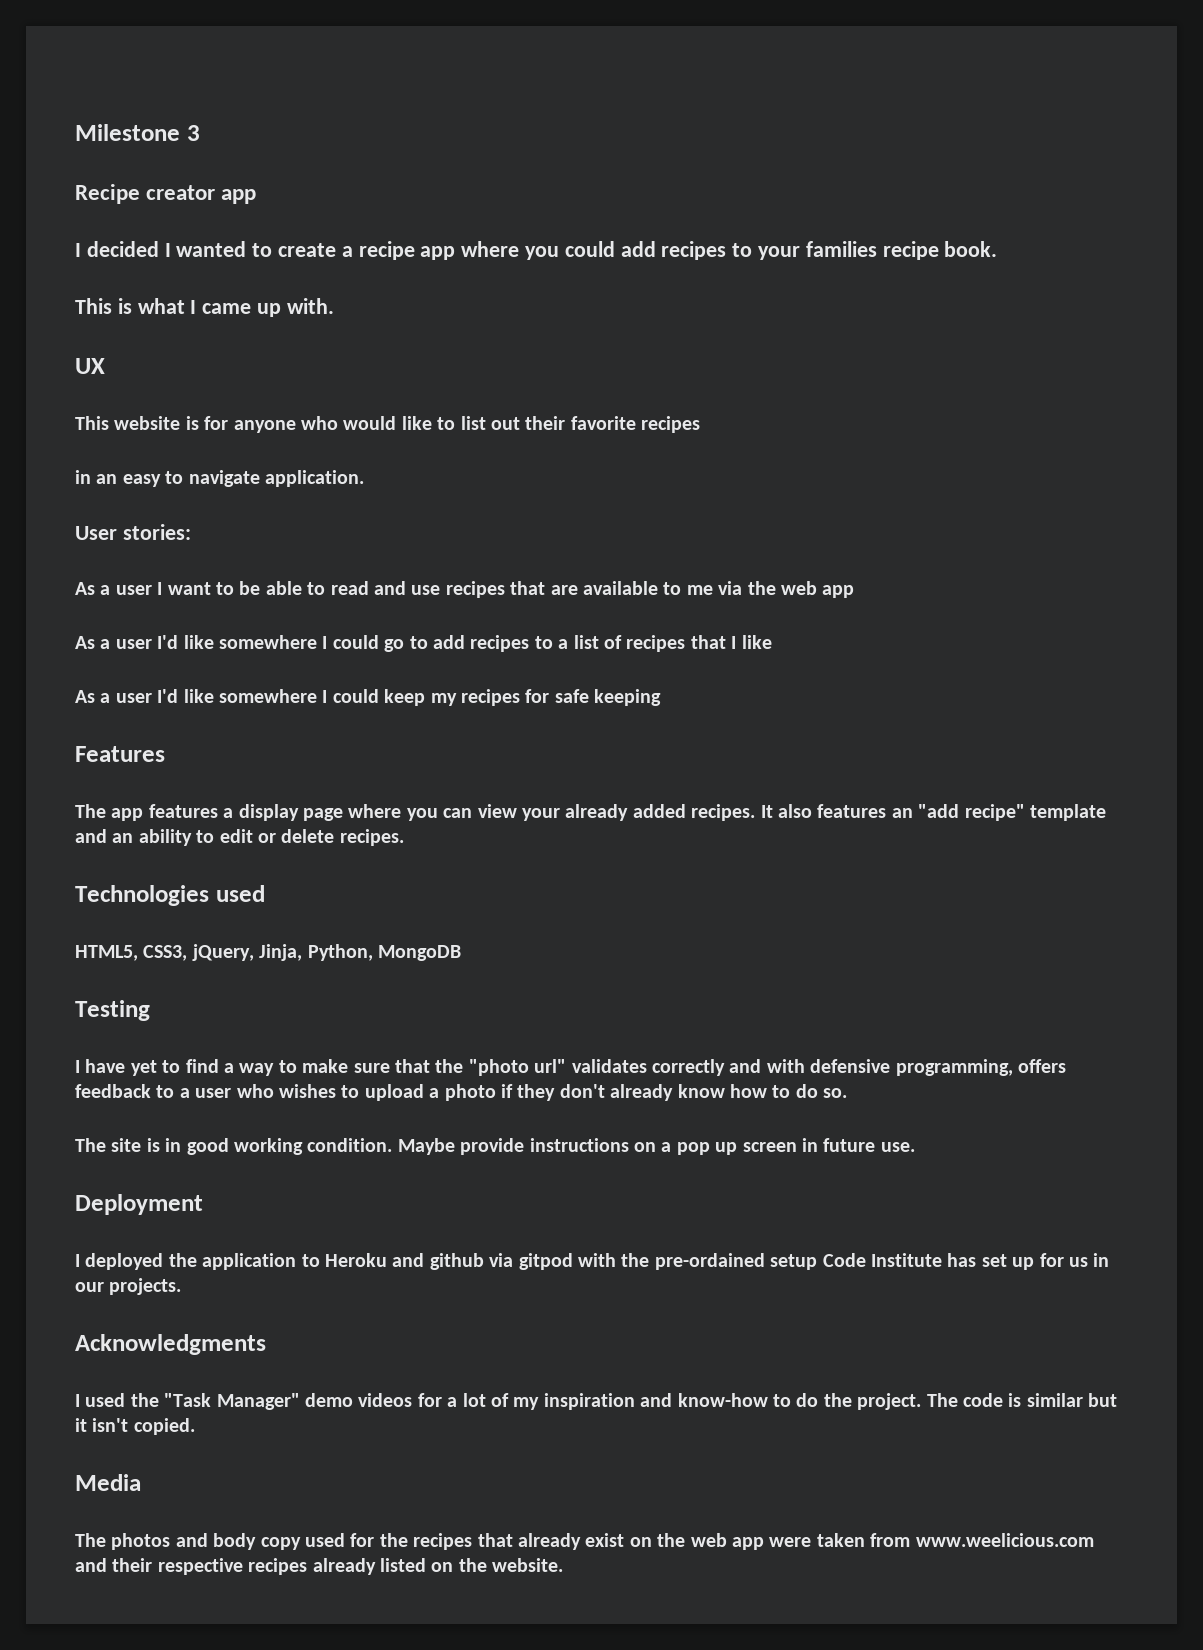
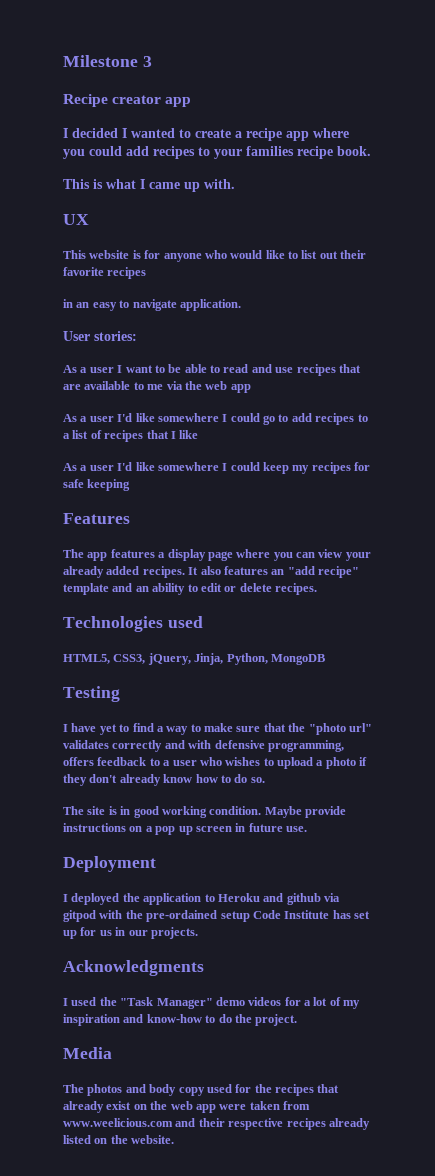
- The code is similar but it isn't copied.

